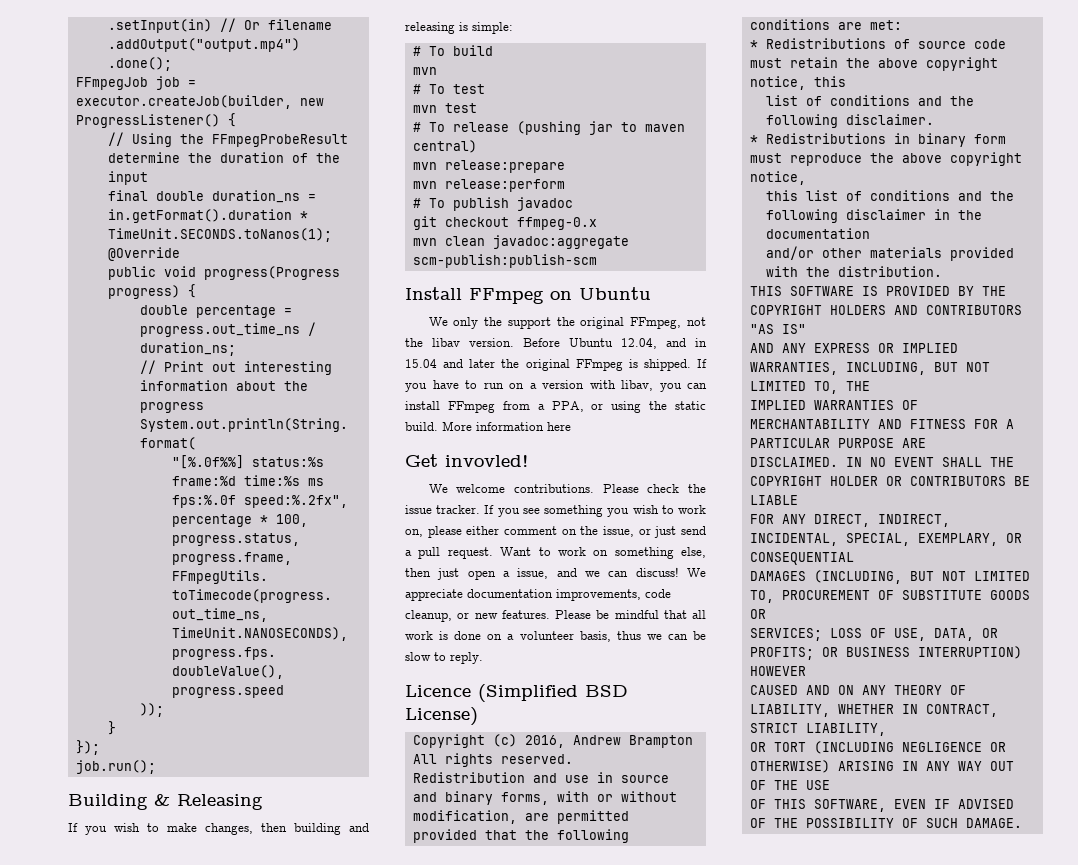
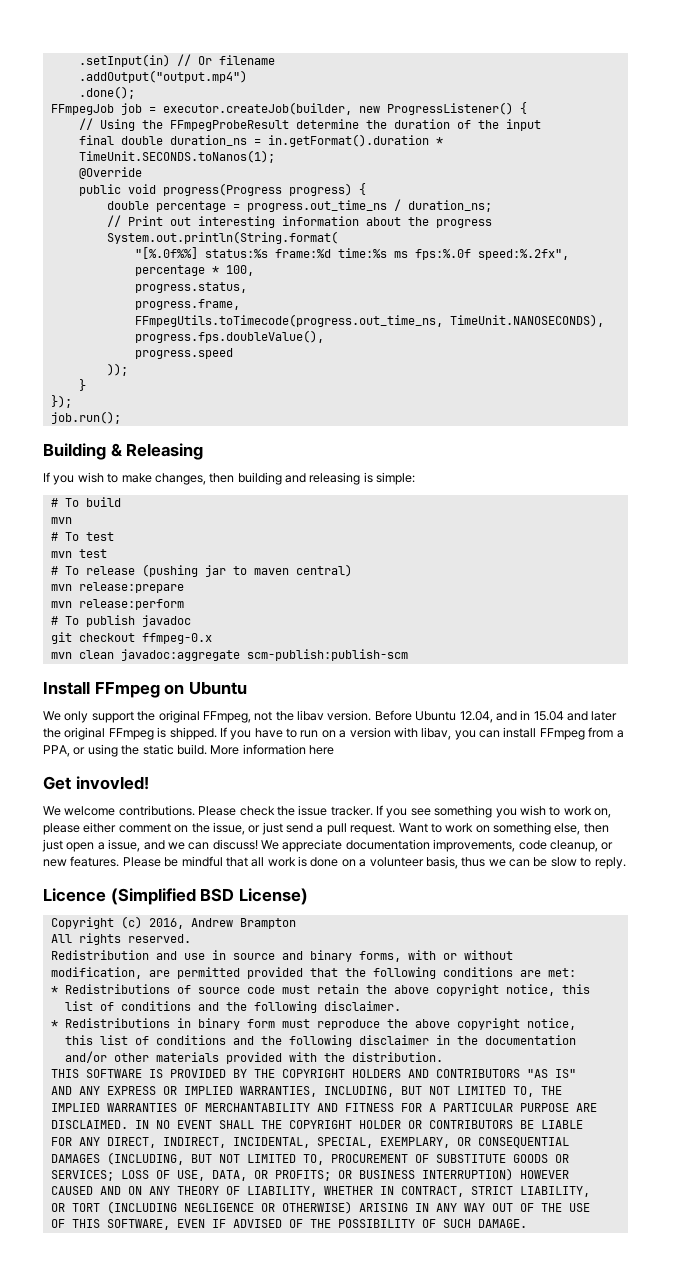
- We only the support the original FFmpeg, not the libav version.
+ We only support the original FFmpeg, not the libav version.

